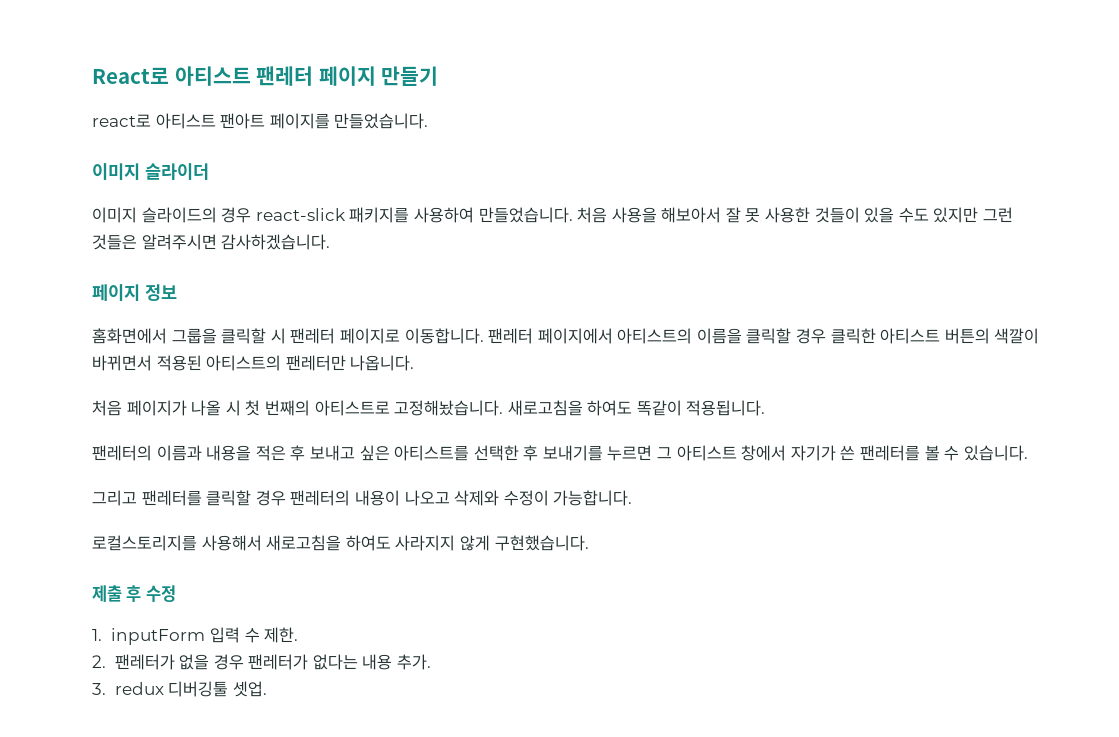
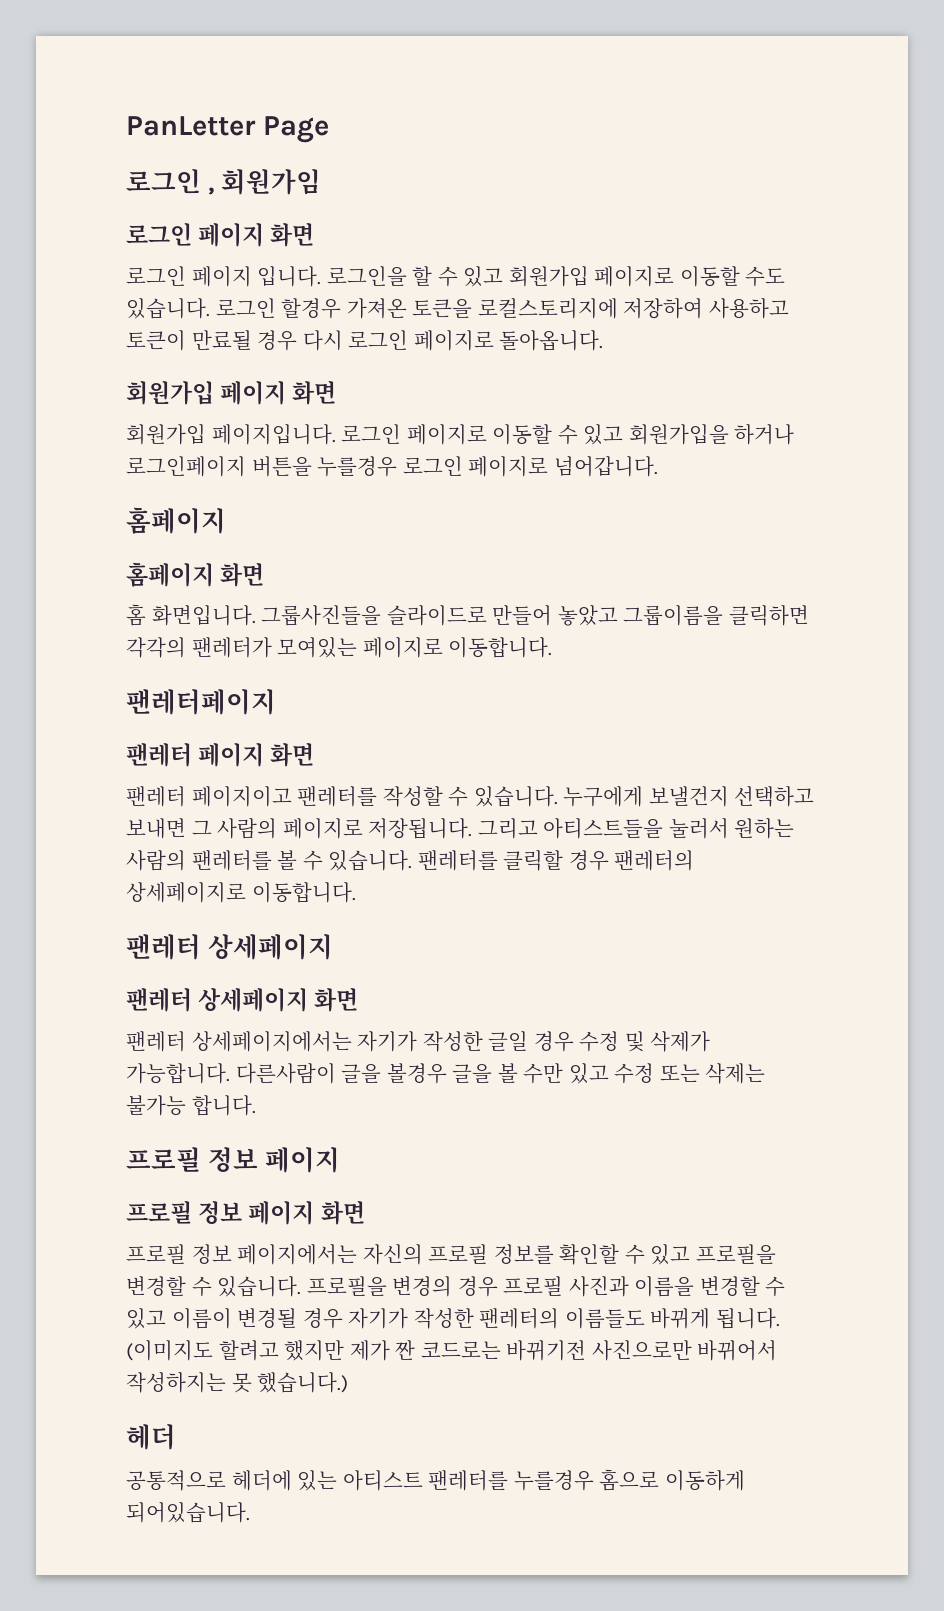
- React로 아티스트 팬레터 페이지 만들기
- react로 아티스트 팬아트 페이지를 만들었습니다.
- 이미지 슬라이더
- 이미지 슬라이드의 경우 react-slick 패키지를 사용하여 만들었습니다. 처음 사용을 해보아서 잘 못 사용한 것들이 있을 수도 있지만 그런 것들은 알려주시면 감사하겠습니다.
- 페이지 정보
- 홈화면에서 그룹을 클릭할 시 팬레터 페이지로 이동합니다. 팬레터 페이지에서 아티스트의 이름을 클릭할 경우 클릭한 아티스트 버튼의 색깔이 바뀌면서 적용된 아티스트의 팬레터만 나옵니다.
- 처음 페이지가 나올 시 첫 번째의 아티스트로 고정해놨습니다. 새로고침을 하여도 똑같이 적용됩니다.
- 팬레터의 이름과 내용을 적은 후 보내고 싶은 아티스트를 선택한 후 보내기를 누르면 그 아티스트 창에서 자기가 쓴 팬레터를 볼 수 있습니다.
- 그리고 팬레터를 클릭할 경우 팬레터의 내용이 나오고 삭제와 수정이 가능합니다.
- 로컬스토리지를 사용해서 새로고침을 하여도 사라지지 않게 구현했습니다.
- 제출 후 수정
- 1. inputForm 입력 수 제한.
- 2. 팬레터가 없을 경우 팬레터가 없다는 내용 추가.
- 3. redux 디버깅툴 셋업.
+ PanLetter Page
+ 로그인 , 회원가임
+ 로그인 페이지 화면
+ 로그인 페이지 입니다. 로그인을 할 수 있고 회원가입 페이지로 이동할 수도 있습니다. 로그인 할경우 가져온 토큰을 로컬스토리지에 저장하여 사용하고 토큰이 만료될 경우 다시 로그인 페이지로 돌아옵니다.
+ 회원가입 페이지 화면
+ 회원가입 페이지입니다. 로그인 페이지로 이동할 수 있고 회원가입을 하거나 로그인페이지 버튼을 누를경우 로그인 페이지로 넘어갑니다.
+ 홈페이지
+ 홈페이지 화면
+ 홈 화면입니다. 그룹사진들을 슬라이드로 만들어 놓았고 그룹이름을 클릭하면 각각의 팬레터가 모여있는 페이지로 이동합니다.
+ 팬레터페이지
+ 팬레터 페이지 화면
+ 팬레터 페이지이고 팬레터를 작성할 수 있습니다. 누구에게 보낼건지 선택하고 보내면 그 사람의 페이지로 저장됩니다. 그리고 아티스트들을 눌러서 원하는 사람의 팬레터를 볼 수 있습니다. 팬레터를 클릭할 경우 팬레터의 상세페이지로 이동합니다.
+ 팬레터 상세페이지
+ 팬레터 상세페이지 화면
+ 팬레터 상세페이지에서는 자기가 작성한 글일 경우 수정 및 삭제가 가능합니다. 다른사람이 글을 볼경우 글을 볼 수만 있고 수정 또는 삭제는 불가능 합니다.
+ 프로필 정보 페이지
+ 프로필 정보 페이지 화면
+ 프로필 정보 페이지에서는 자신의 프로필 정보를 확인할 수 있고 프로필을 변경할 수 있습니다. 프로필을 변경의 경우 프로필 사진과 이름을 변경할 수 있고 이름이 변경될 경우 자기가 작성한 팬레터의 이름들도 바뀌게 됩니다. (이미지도 할려고 했지만 제가 짠 코드로는 바뀌기전 사진으로만 바뀌어서 작성하지는 못 했습니다.)
+ 헤더
+ 공통적으로 헤더에 있는 아티스트 팬레터를 누를경우 홈으로 이동하게 되어있습니다.

